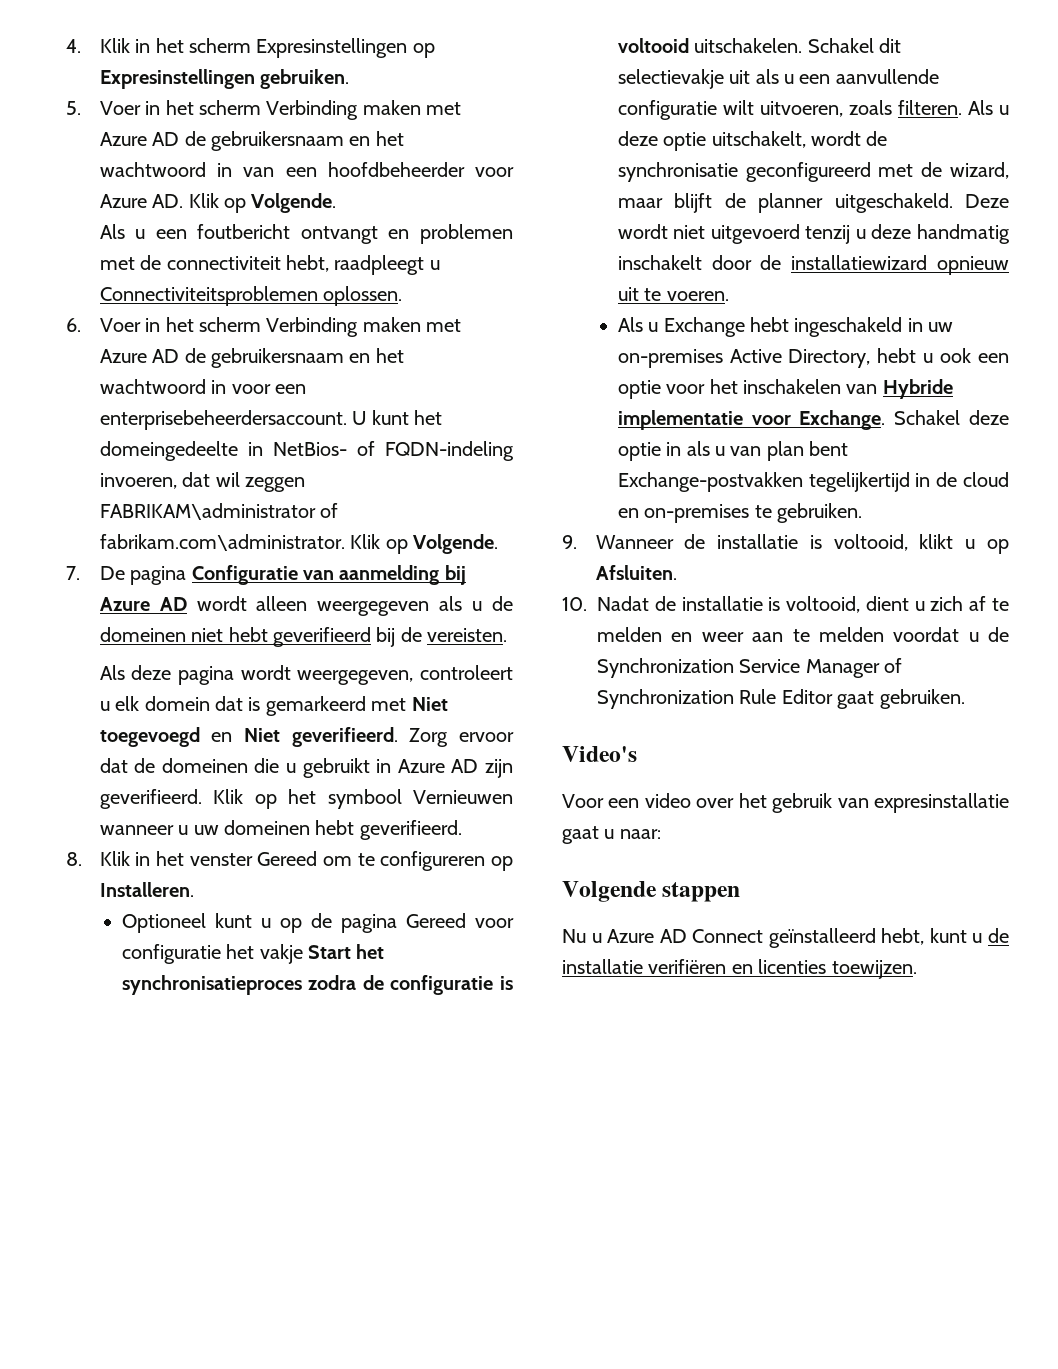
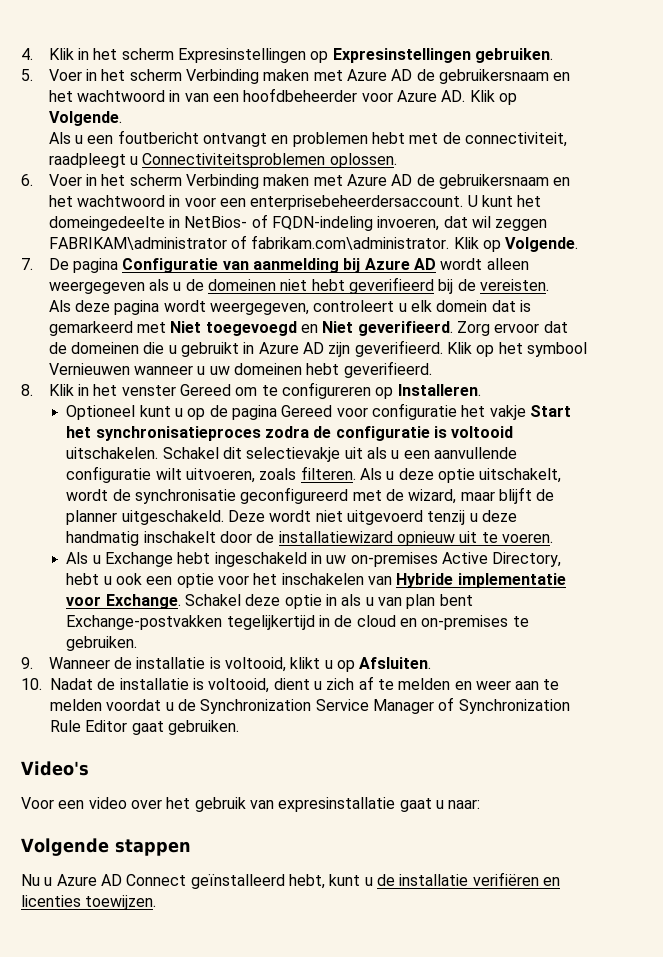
- Als u een foutbericht ontvangt en problemen met de connectiviteit hebt, raadpleegt u Connectiviteitsproblemen oplossen.
+ Als u een foutbericht ontvangt en problemen hebt met de connectiviteit, raadpleegt u Connectiviteitsproblemen oplossen.

